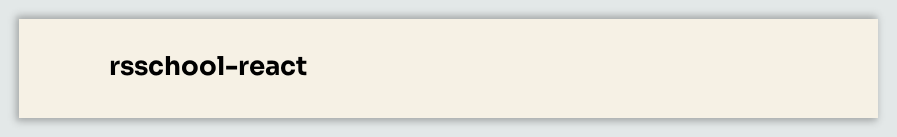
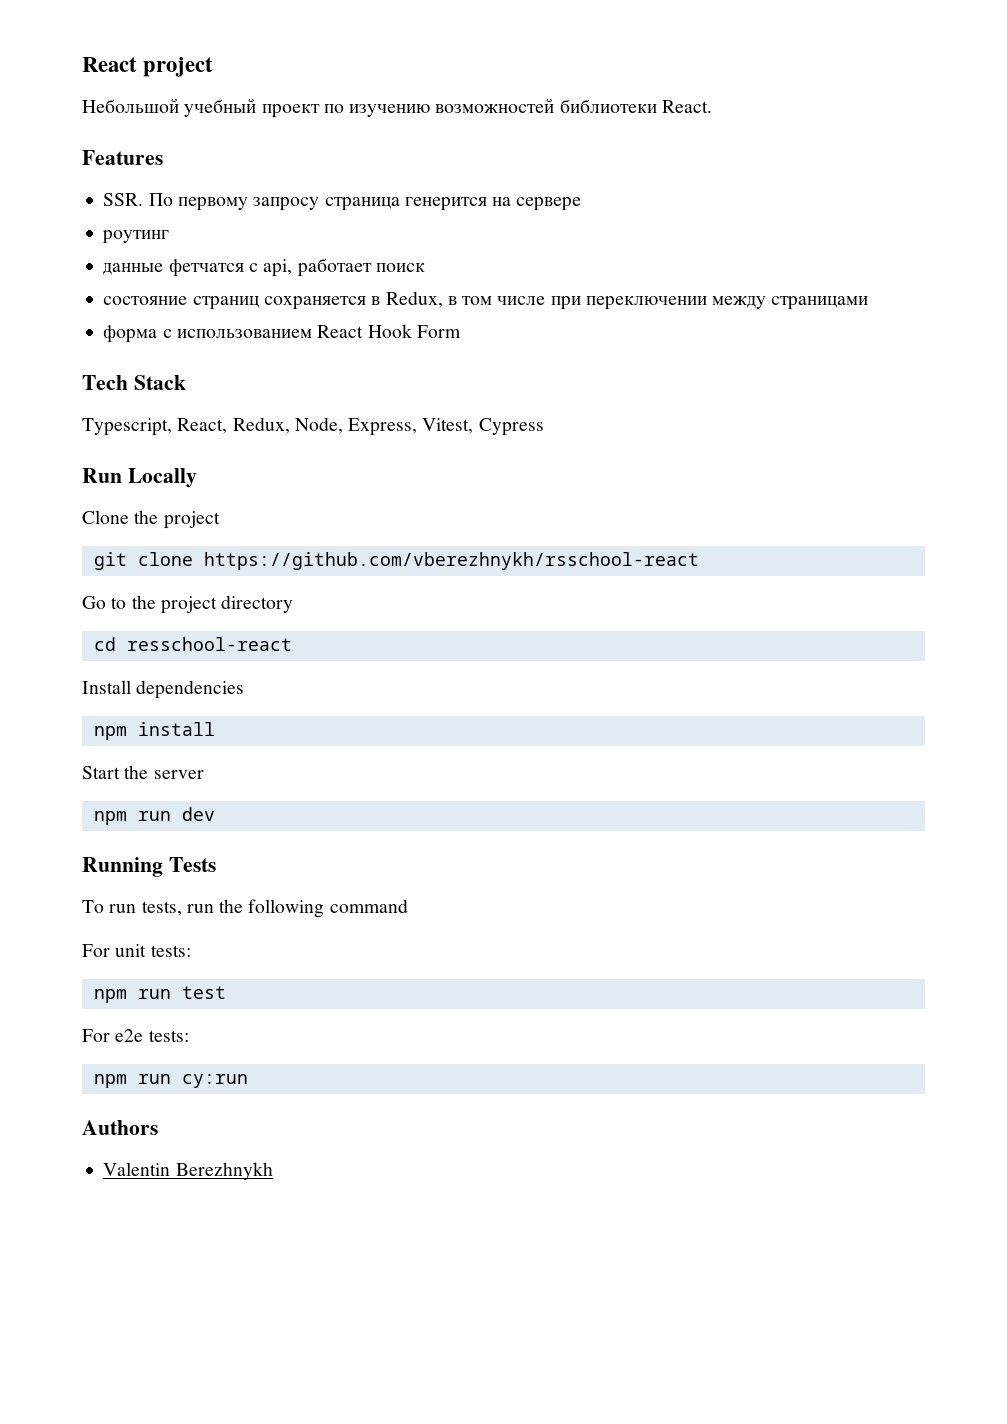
- rsschool-react
+ React project
+ Небольшой учебный проект по изучению возможностей библиотеки React.
+ Features
+ SSR. По первому запросу страница генерится на сервере
+ роутинг
+ данные фетчатся с api, работает поиск
+ состояние страниц сохраняется в Redux, в том числе при переключении между страницами
+ форма с использованием React Hook Form
+ Tech Stack
+ Typescript, React, Redux, Node, Express, Vitest, Cypress
+ Run Locally
+ Clone the project
+ git clone https://github.com/vberezhnykh/rsschool-react
+ Go to the project directory
+ cd resschool-react
+ Install dependencies
+ npm install
+ Start the server
+ npm run dev
+ Running Tests
+ To run tests, run the following command
+ For unit tests:
+ npm run test
+ For e2e tests:
+ npm run cy:run
+ Authors
+ Valentin Berezhnykh

